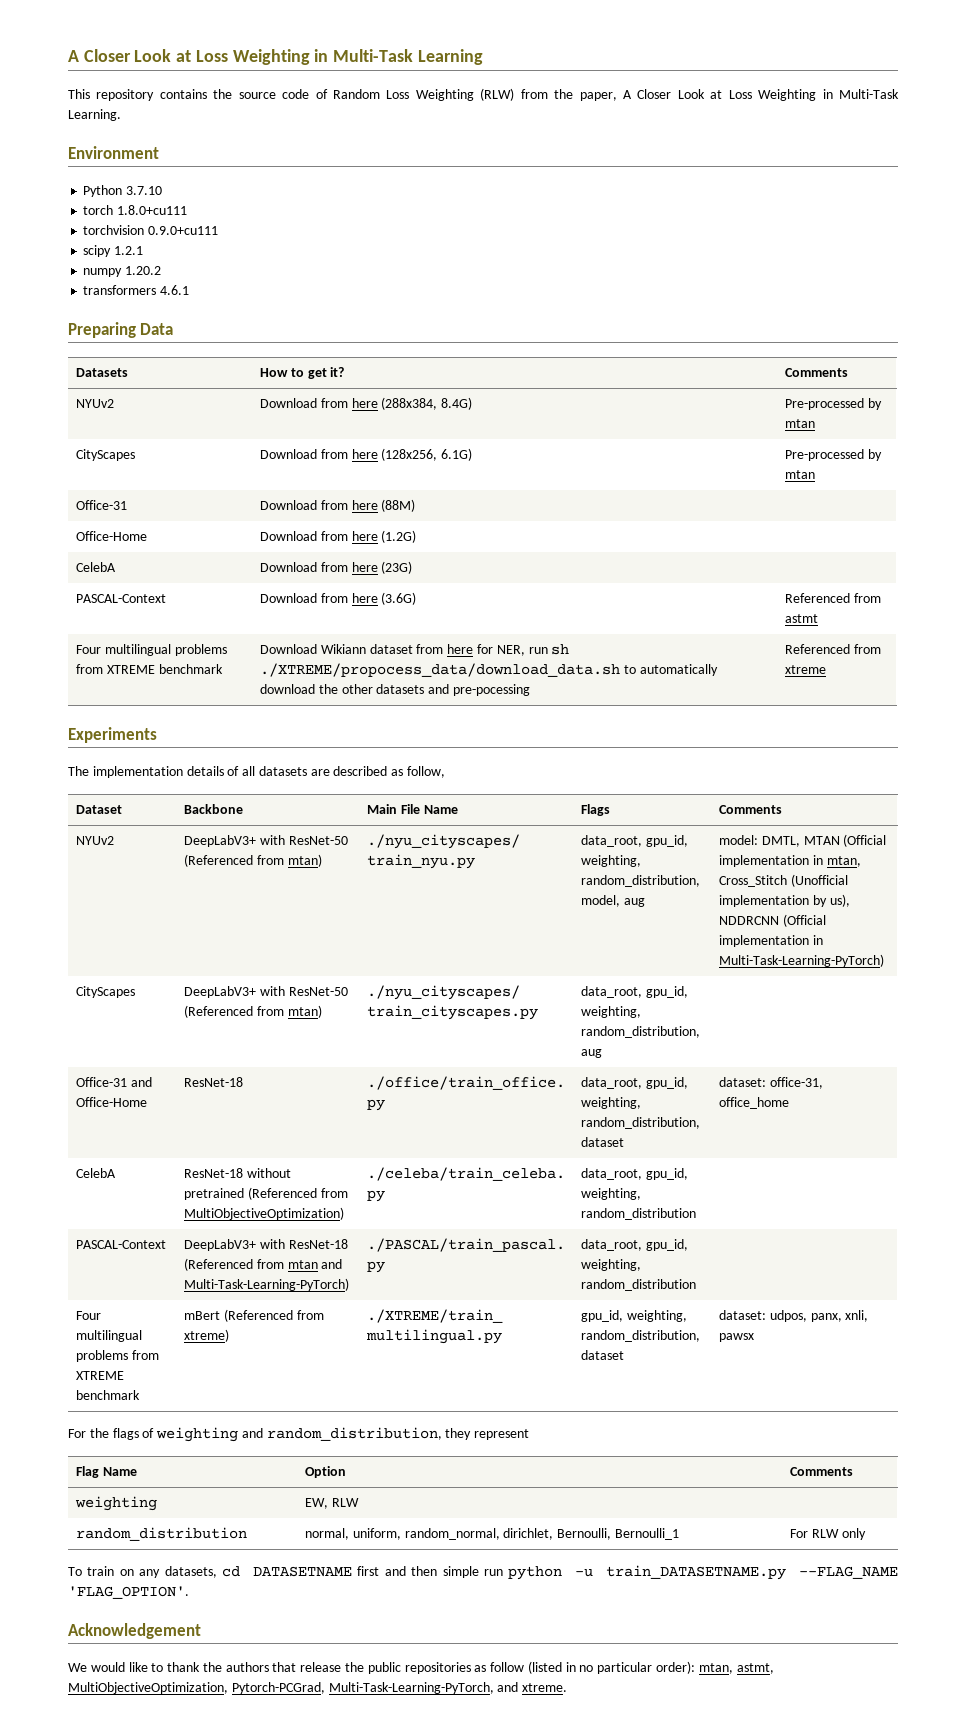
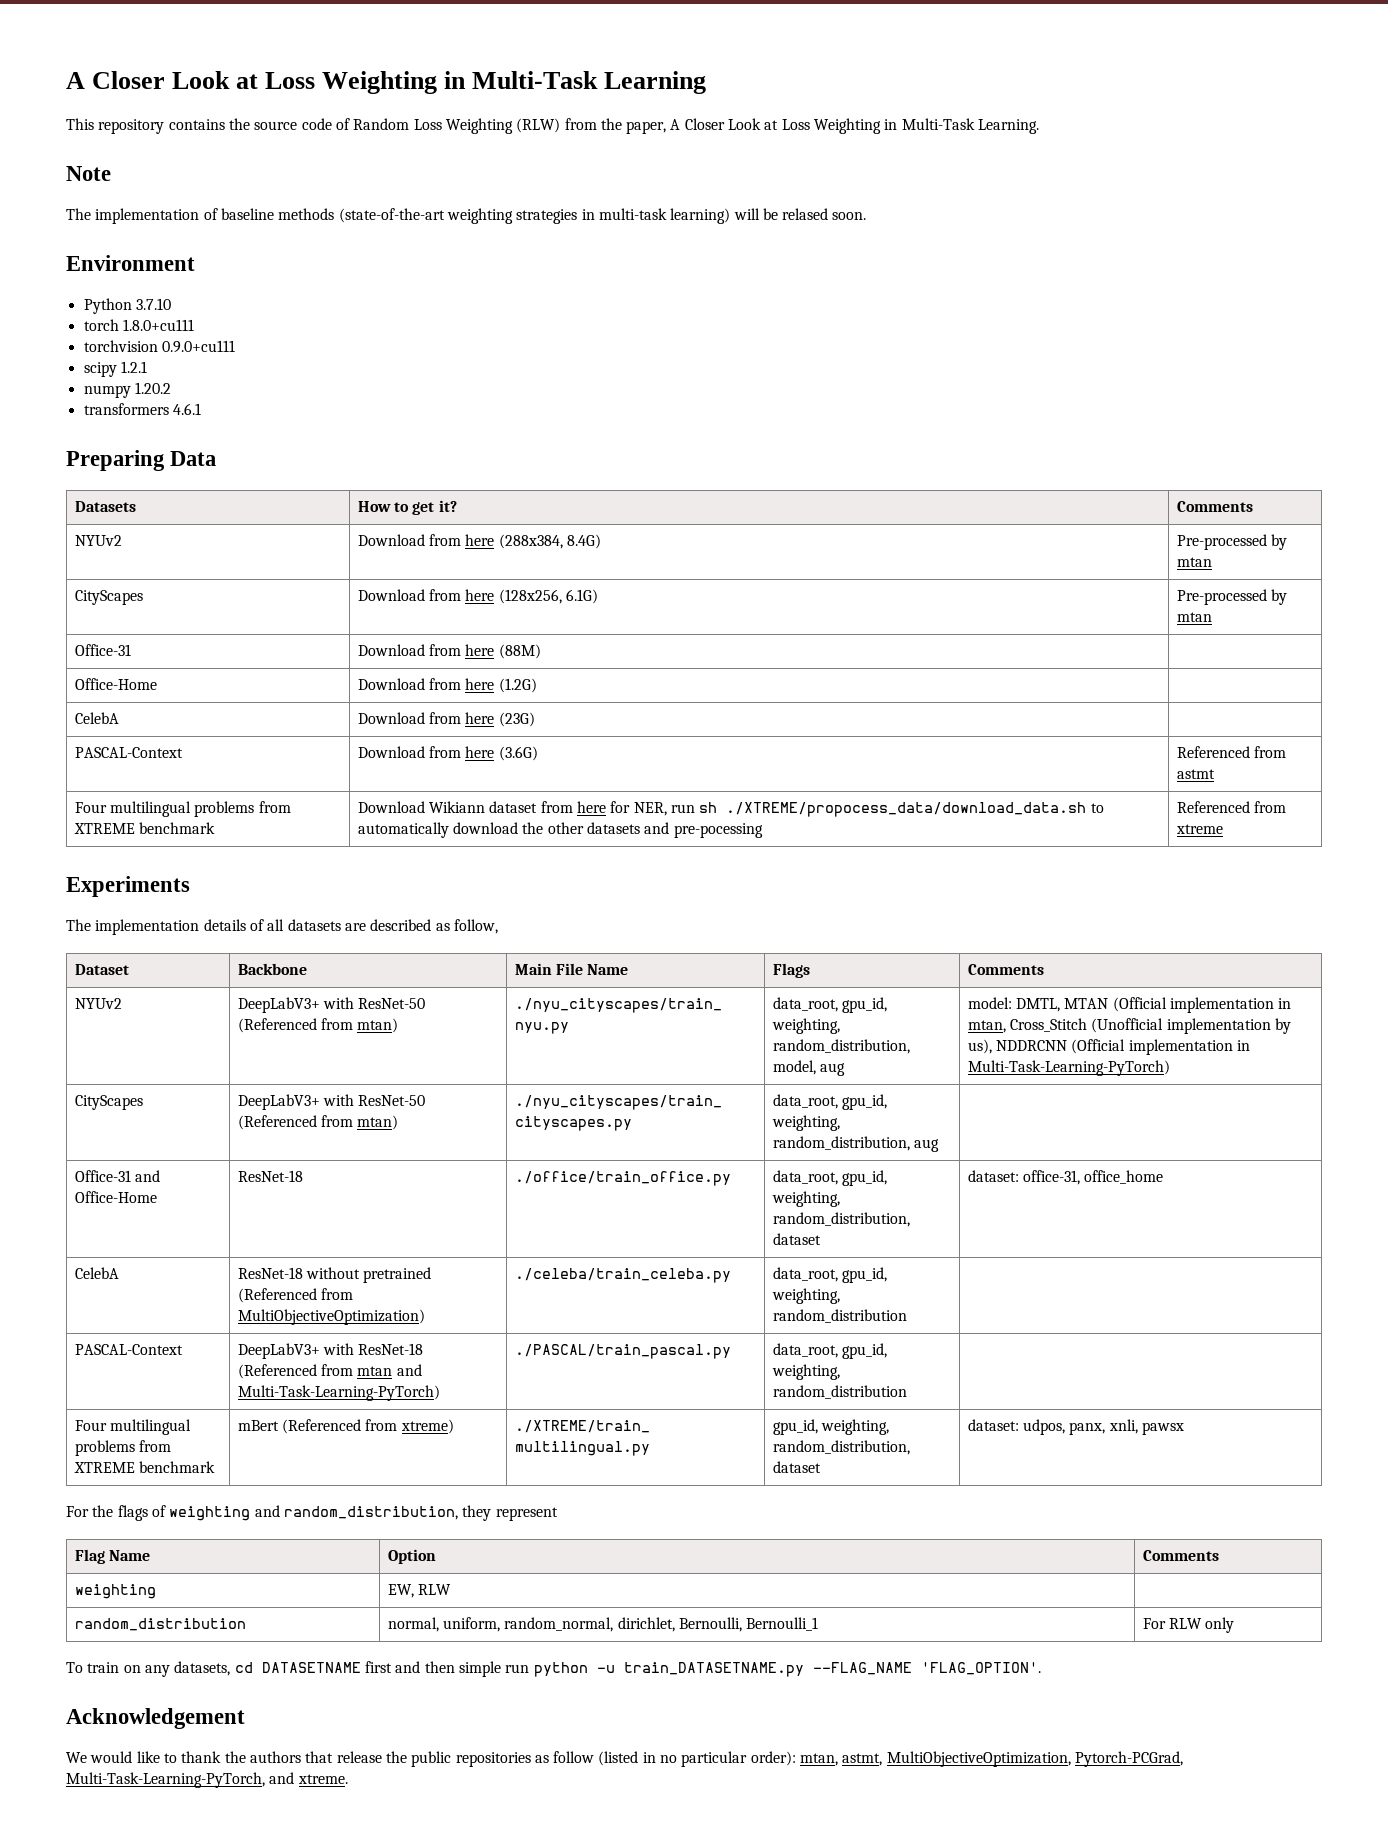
+ Note
+ The implementation of baseline methods (state-of-the-art weighting strategies in multi-task learning) will be relased soon.

